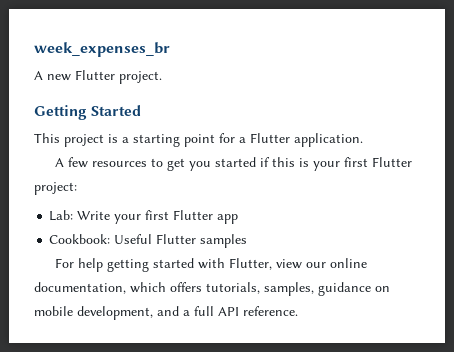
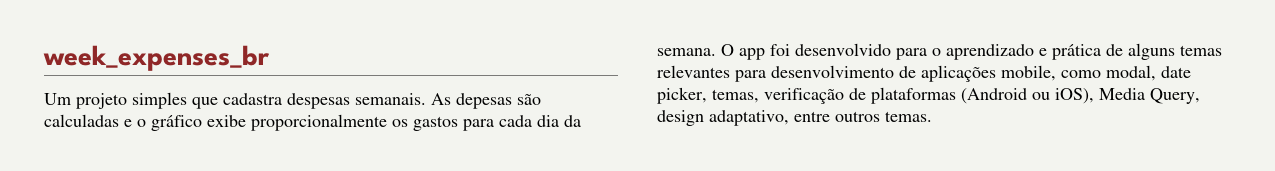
- A new Flutter project.
- Getting Started
- This project is a starting point for a Flutter application.
- A few resources to get you started if this is your first Flutter project:
- Lab: Write your first Flutter app
- Cookbook: Useful Flutter samples
- For help getting started with Flutter, view our online documentation, which offers tutorials, samples, guidance on mobile development, and a full API reference.
+ Um projeto simples que cadastra despesas semanais. As depesas são calculadas e o gráfico exibe proporcionalmente os gastos para cada dia da semana. O app foi desenvolvido para o aprendizado e prática de alguns temas relevantes para desenvolvimento de aplicações mobile, como modal, date picker, temas, verificação de plataformas (Android ou iOS), Media Query, design adaptativo, entre outros temas.

